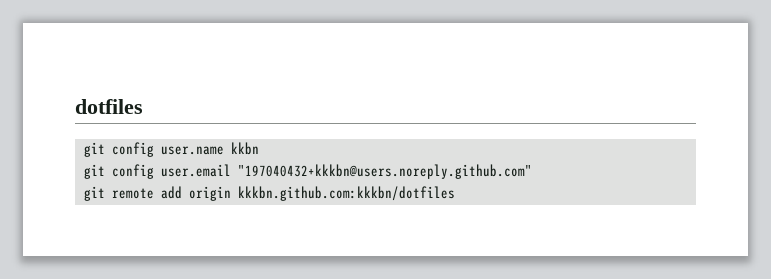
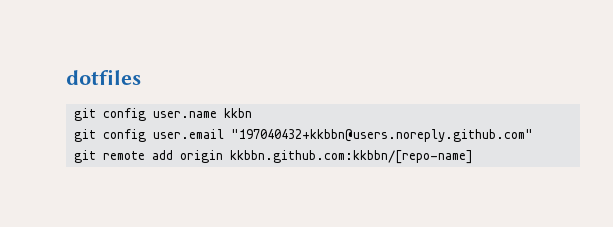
- git config user.email "197040432+kkkbn@users.noreply.github.com"
+ git config user.email "197040432+kkbbn@users.noreply.github.com"
- git remote add origin kkkbn.github.com:kkkbn/dotfiles
+ git remote add origin kkbbn.github.com:kkbbn/[repo-name]

